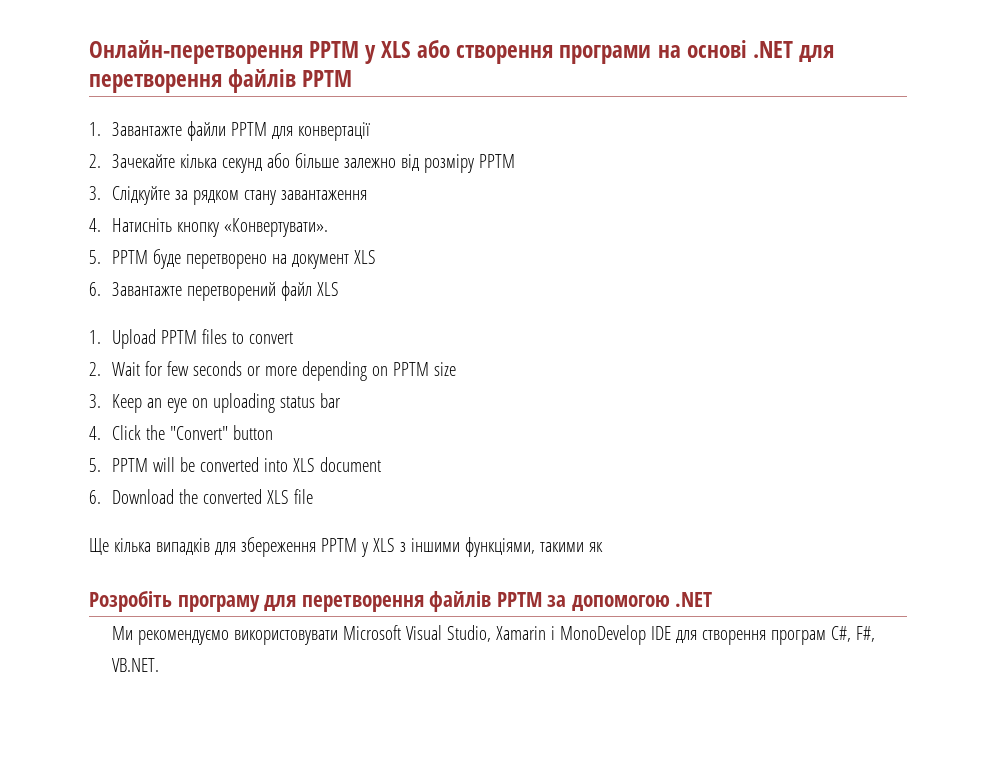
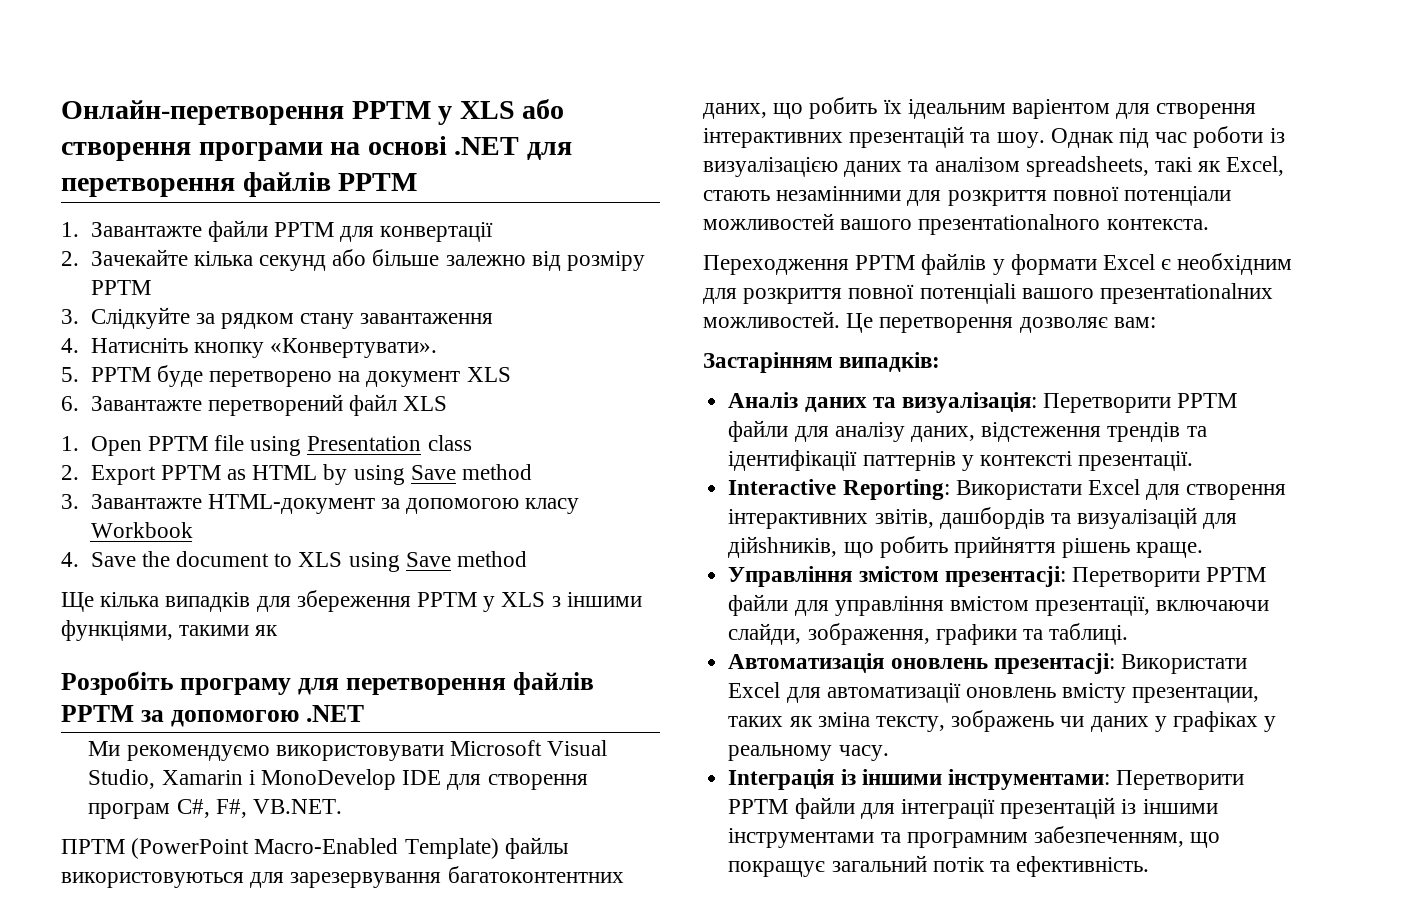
- 1. Upload PPTM files to convert
- 2. Wait for few seconds or more depending on PPTM size
- 3. Keep an eye on uploading status bar
- 4. Click the "Convert" button
- 5. PPTM will be converted into XLS document
- 6. Download the converted XLS file
+ 1. Open PPTM file using Presentation class
+ 2. Export PPTM as HTML by using Save method
+ 3. Завантажте HTML-документ за допомогою класу Workbook
+ 4. Save the document to XLS using Save method
+ ПPTM (PowerPoint Macro-Enabled Template) файлы використовуються для зарезервування багатоконтентних даних, що робить їх ідеальним варіентом для створення інтерактивних презентацій та шоу. Однак під час роботи із визуалізацією даних та аналізом spreadsheets, такі як Excel, стають незамінними для розкриття повної потенціали можливостей вашого презентationalного контекста.
+ Переходження PPTM файлів у формати Excel є необхідним для розкриття повної потенціali вашого презентationalних можливостей. Це перетворення дозволяє вам:
+ Застарінням випадків:
+ Аналіз даних та визуалізація: Перетворити PPTM файли для аналізу даних, відстеження трендів та ідентифікації паттернів у контексті презентації.
+ Interactive Reporting: Використати Excel для створення інтерактивних звітів, дашбордів та визуалізацій для дійshників, що робить прийняття рішень краще.
+ Управління змістом презентacji: Перетворити PPTM файли для управління вмістом презентації, включаючи слайди, зображення, графики та таблиці.
+ Автоматизація оновлень презентacji: Використати Excel для автоматизації оновлень вмісту презентации, таких як зміна тексту, зображень чи даних у графіках у реальному часу.
+ Intеграція із іншими інструментами: Перетворити PPTM файли для інтеграції презентацій із іншими інструментами та програмним забезпеченням, що покращує загальний потік та ефективність.

